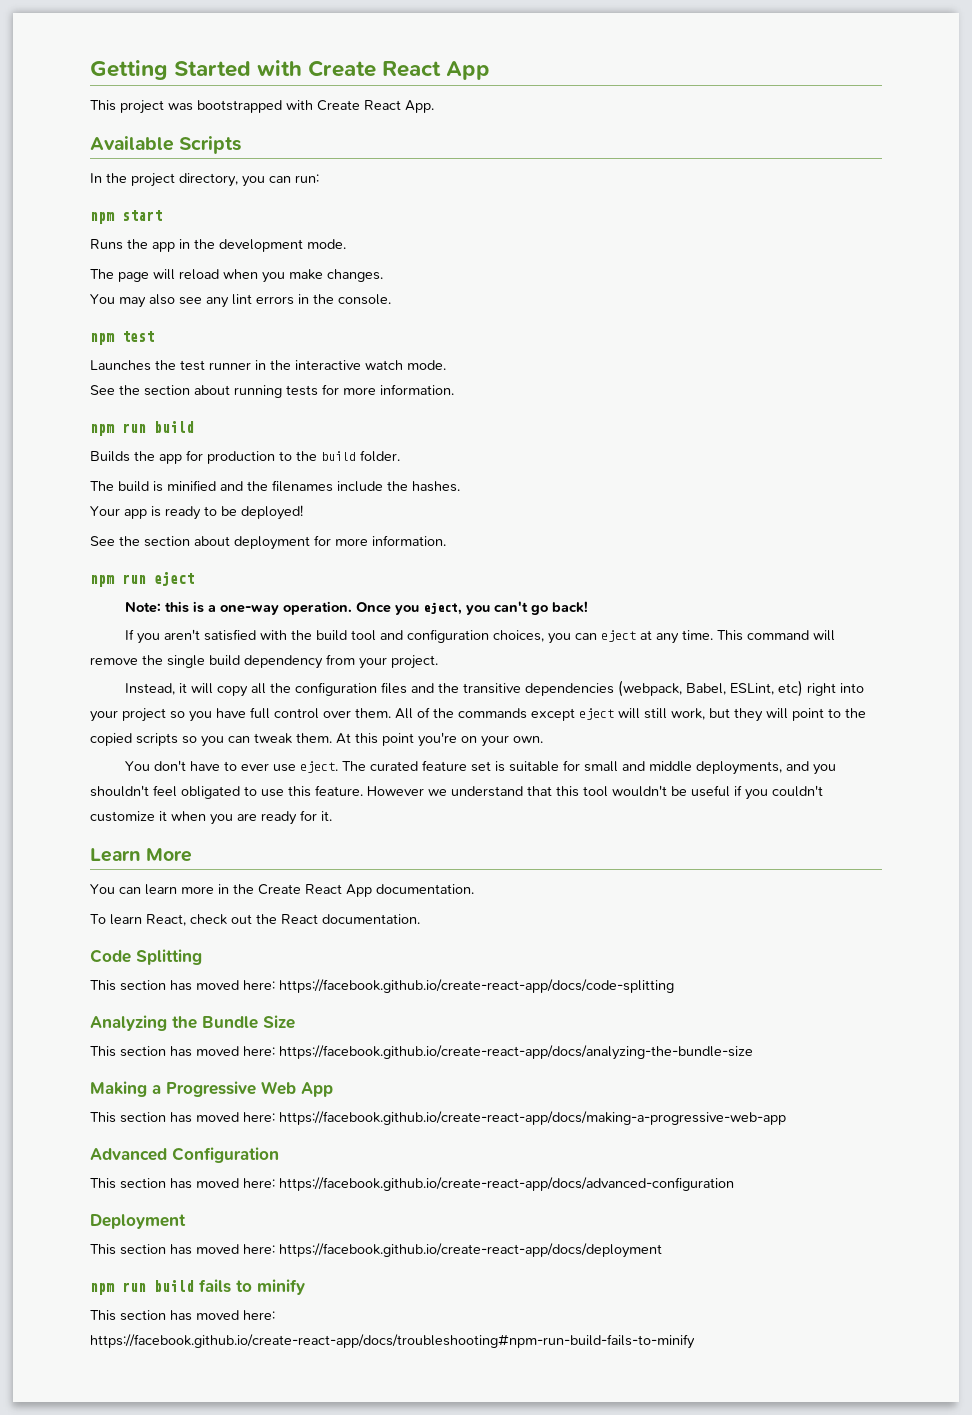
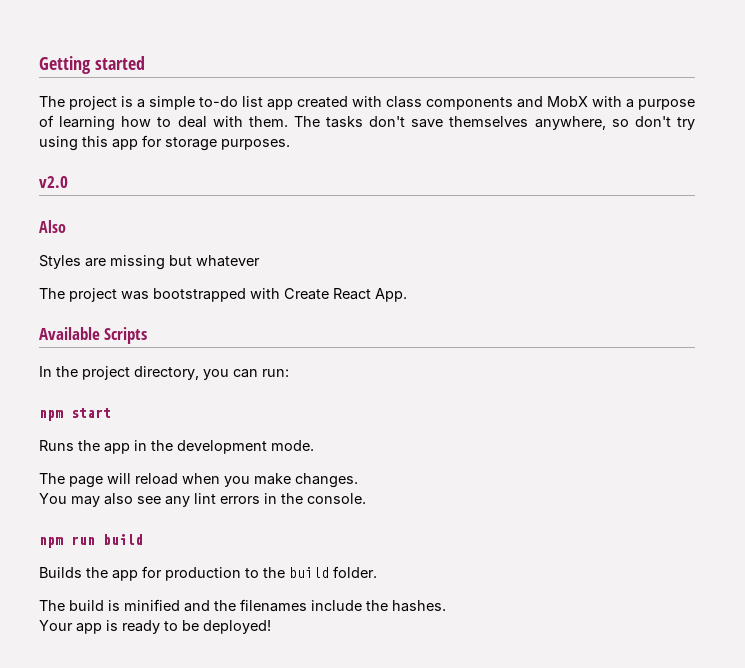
- Getting Started with Create React App
- This project was bootstrapped with Create React App.
+ Getting started
+ The project is a simple to-do list app created with class components and MobX with a purpose of learning how to deal with them. The tasks don't save themselves anywhere, so don't try using this app for storage purposes.
+ v2.0
+ Also
+ Styles are missing but whatever
+ The project was bootstrapped with Create React App.
- npm test
- Launches the test runner in the interactive watch mode.
- See the section about running tests for more information.
- See the section about deployment for more information.
- npm run eject
- Note: this is a one-way operation. Once you eject, you can't go back!
- If you aren't satisfied with the build tool and configuration choices, you can eject at any time. This command will remove the single build dependency from your project.
- Instead, it will copy all the configuration files and the transitive dependencies (webpack, Babel, ESLint, etc) right into your project so you have full control over them. All of the commands except eject will still work, but they will point to the copied scripts so you can tweak them. At this point you're on your own.
- You don't have to ever use eject. The curated feature set is suitable for small and middle deployments, and you shouldn't feel obligated to use this feature. However we understand that this tool wouldn't be useful if you couldn't customize it when you are ready for it.
- Learn More
- You can learn more in the Create React App documentation.
- To learn React, check out the React documentation.
- Code Splitting
- This section has moved here: https://facebook.github.io/create-react-app/docs/code-splitting
- Analyzing the Bundle Size
- This section has moved here: https://facebook.github.io/create-react-app/docs/analyzing-the-bundle-size
- Making a Progressive Web App
- This section has moved here: https://facebook.github.io/create-react-app/docs/making-a-progressive-web-app
- Advanced Configuration
- This section has moved here: https://facebook.github.io/create-react-app/docs/advanced-configuration
- Deployment
- This section has moved here: https://facebook.github.io/create-react-app/docs/deployment
- npm run build fails to minify
- This section has moved here: https://facebook.github.io/create-react-app/docs/troubleshooting#npm-run-build-fails-to-minify

